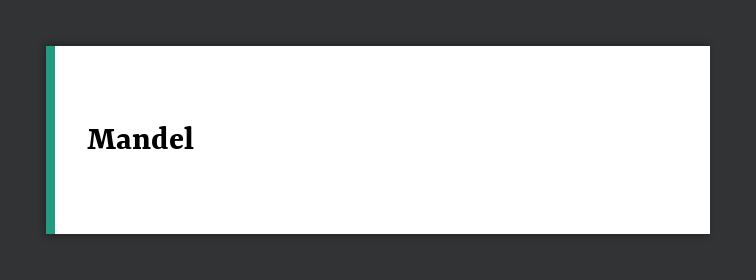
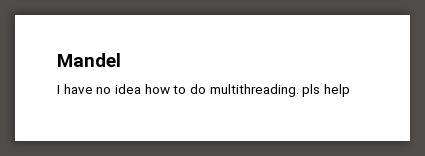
+ I have no idea how to do multithreading. pls help

